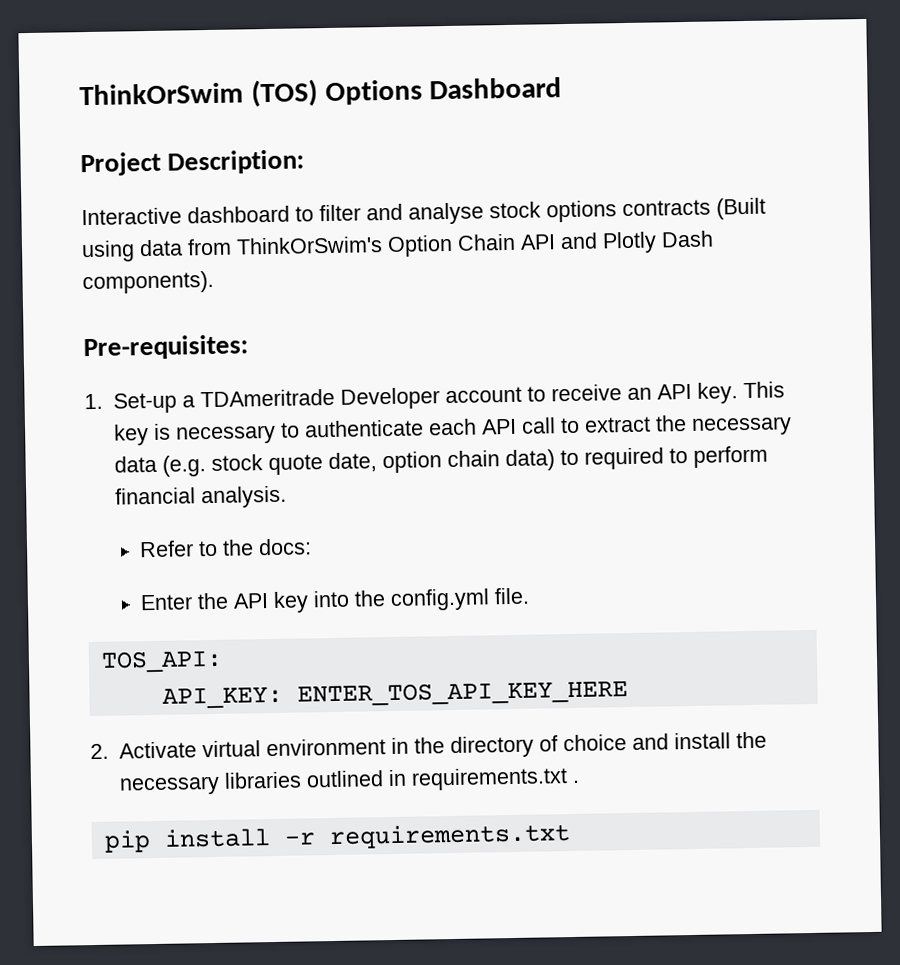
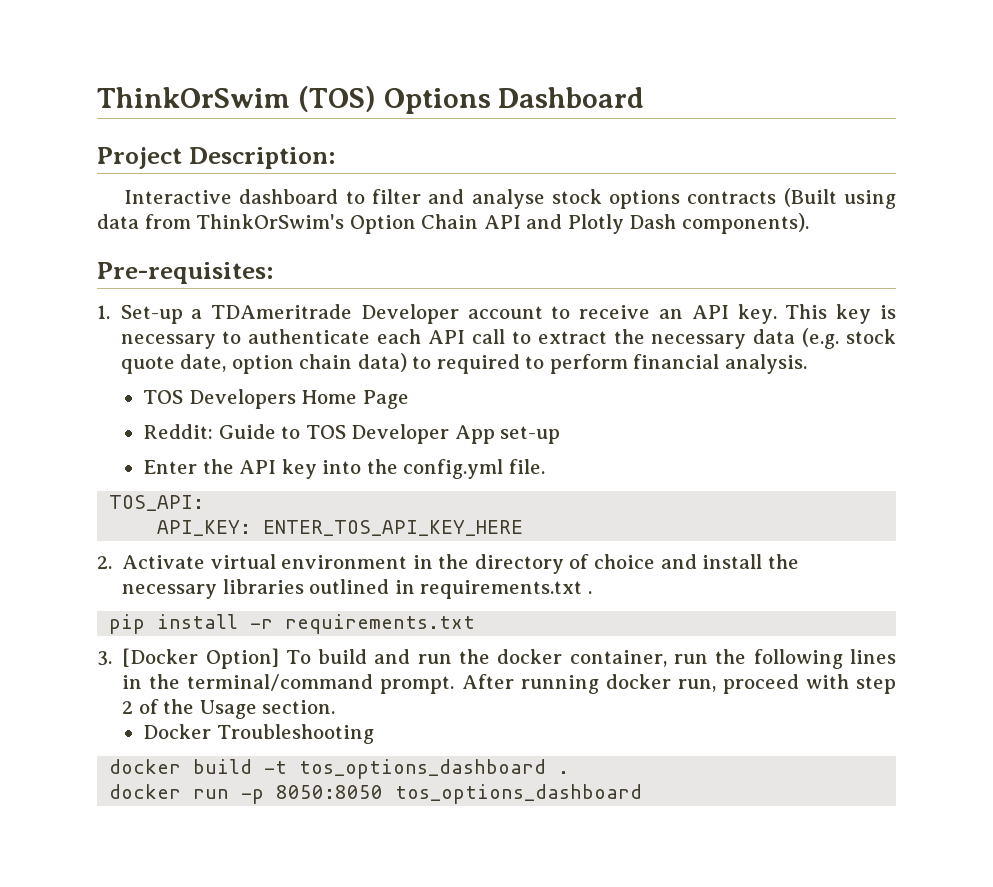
- Refer to the docs:
+ TOS Developers Home Page
+ Reddit: Guide to TOS Developer App set-up
+ 3. [Docker Option] To build and run the docker container, run the following lines in the terminal/command prompt. After running docker run, proceed with step 2 of the Usage section.
+ Docker Troubleshooting
+ docker build -t tos_options_dashboard .
+ docker run -p 8050:8050 tos_options_dashboard

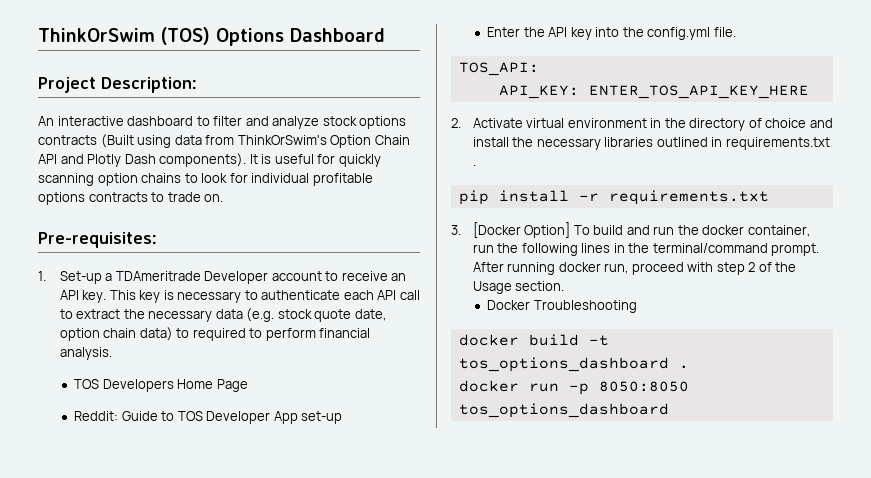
- Interactive dashboard to filter and analyse stock options contracts (Built using data from ThinkOrSwim's Option Chain API and Plotly Dash components).
+ An interactive dashboard to filter and analyze stock options contracts (Built using data from ThinkOrSwim's Option Chain API and Plotly Dash components). It is useful for quickly scanning option chains to look for individual profitable options contracts to trade on.

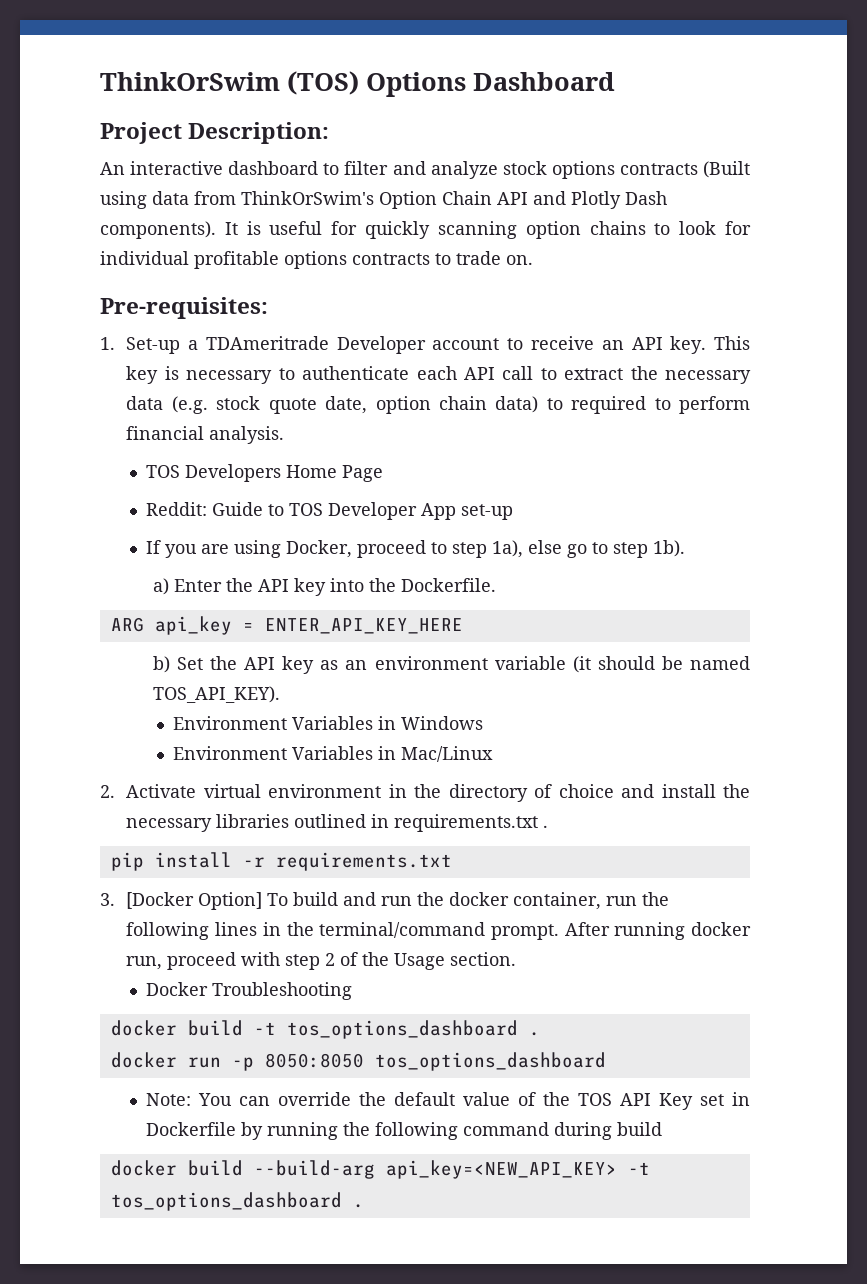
- Enter the API key into the config.yml file.
- TOS_API:
- API_KEY: ENTER_TOS_API_KEY_HERE
+ If you are using Docker, proceed to step 1a), else go to step 1b).
+ a) Enter the API key into the Dockerfile.
+ ARG api_key = ENTER_API_KEY_HERE
+ b) Set the API key as an environment variable (it should be named TOS_API_KEY).
+ Environment Variables in Windows
+ Environment Variables in Mac/Linux
+ Note: You can override the default value of the TOS API Key set in Dockerfile by running the following command during build
+ docker build --build-arg api_key=<NEW_API_KEY> -t tos_options_dashboard .

